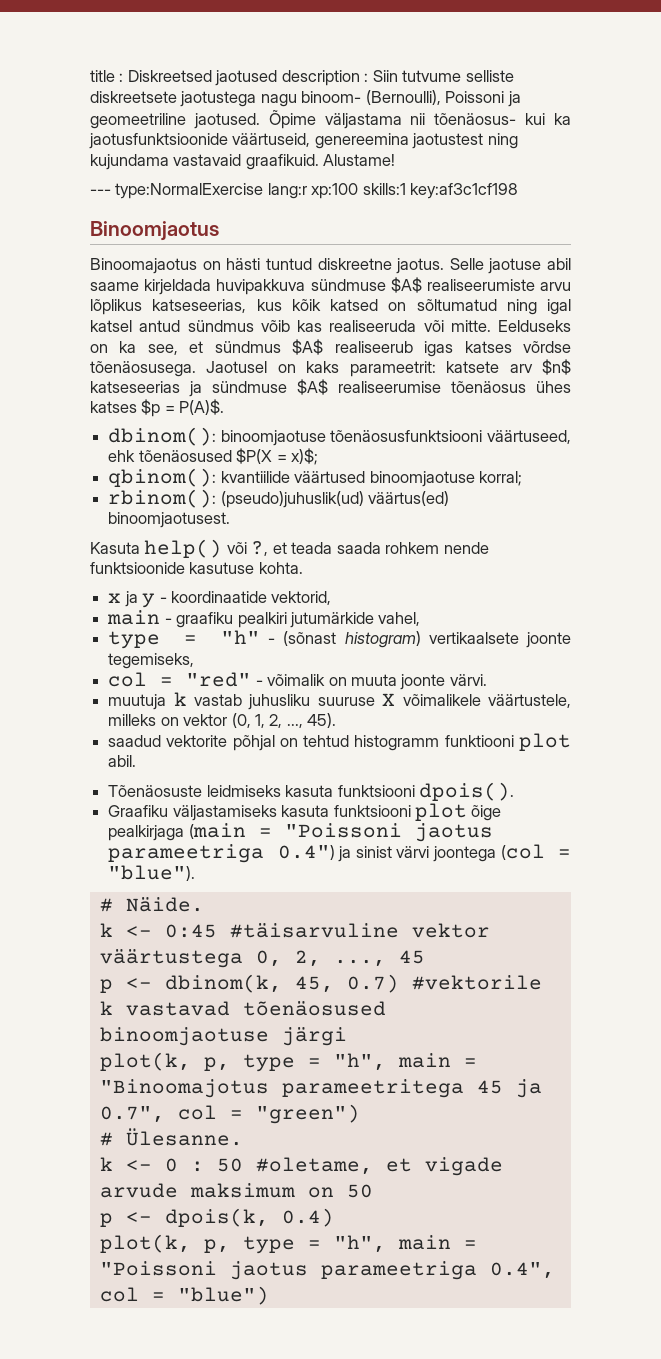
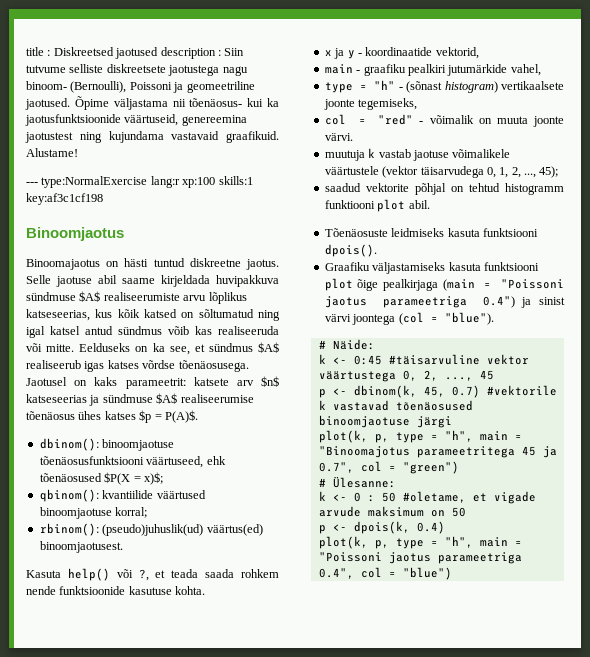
- muutuja k vastab juhusliku suuruse X võimalikele väärtustele, milleks on vektor (0, 1, 2, ..., 45).
+ muutuja k vastab jaotuse võimalikele väärtustele (vektor täisarvudega 0, 1, 2, ..., 45);
- # Näide.
+ # Näide:
- # Ülesanne.
+ # Ülesanne:

